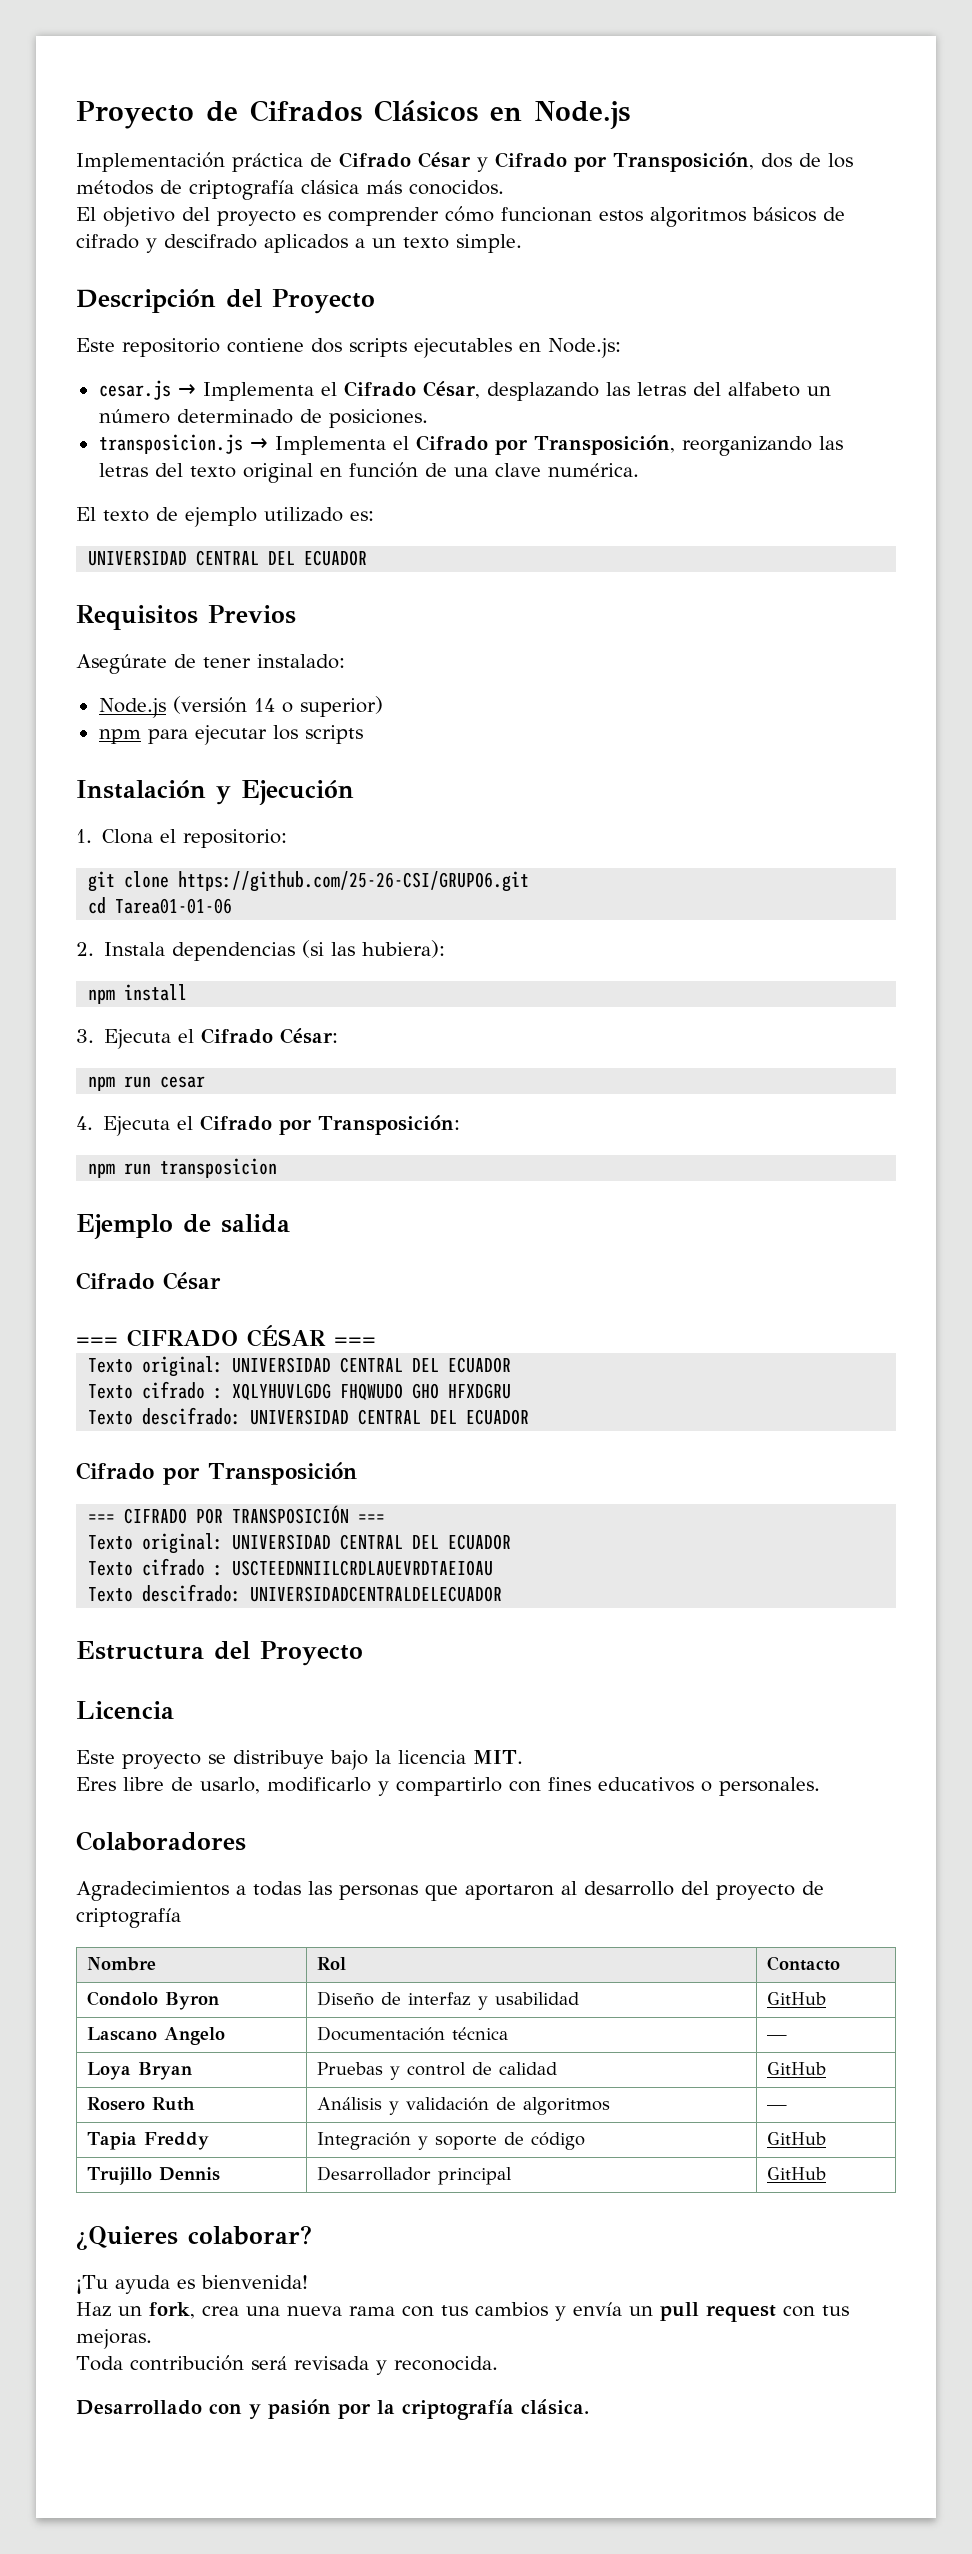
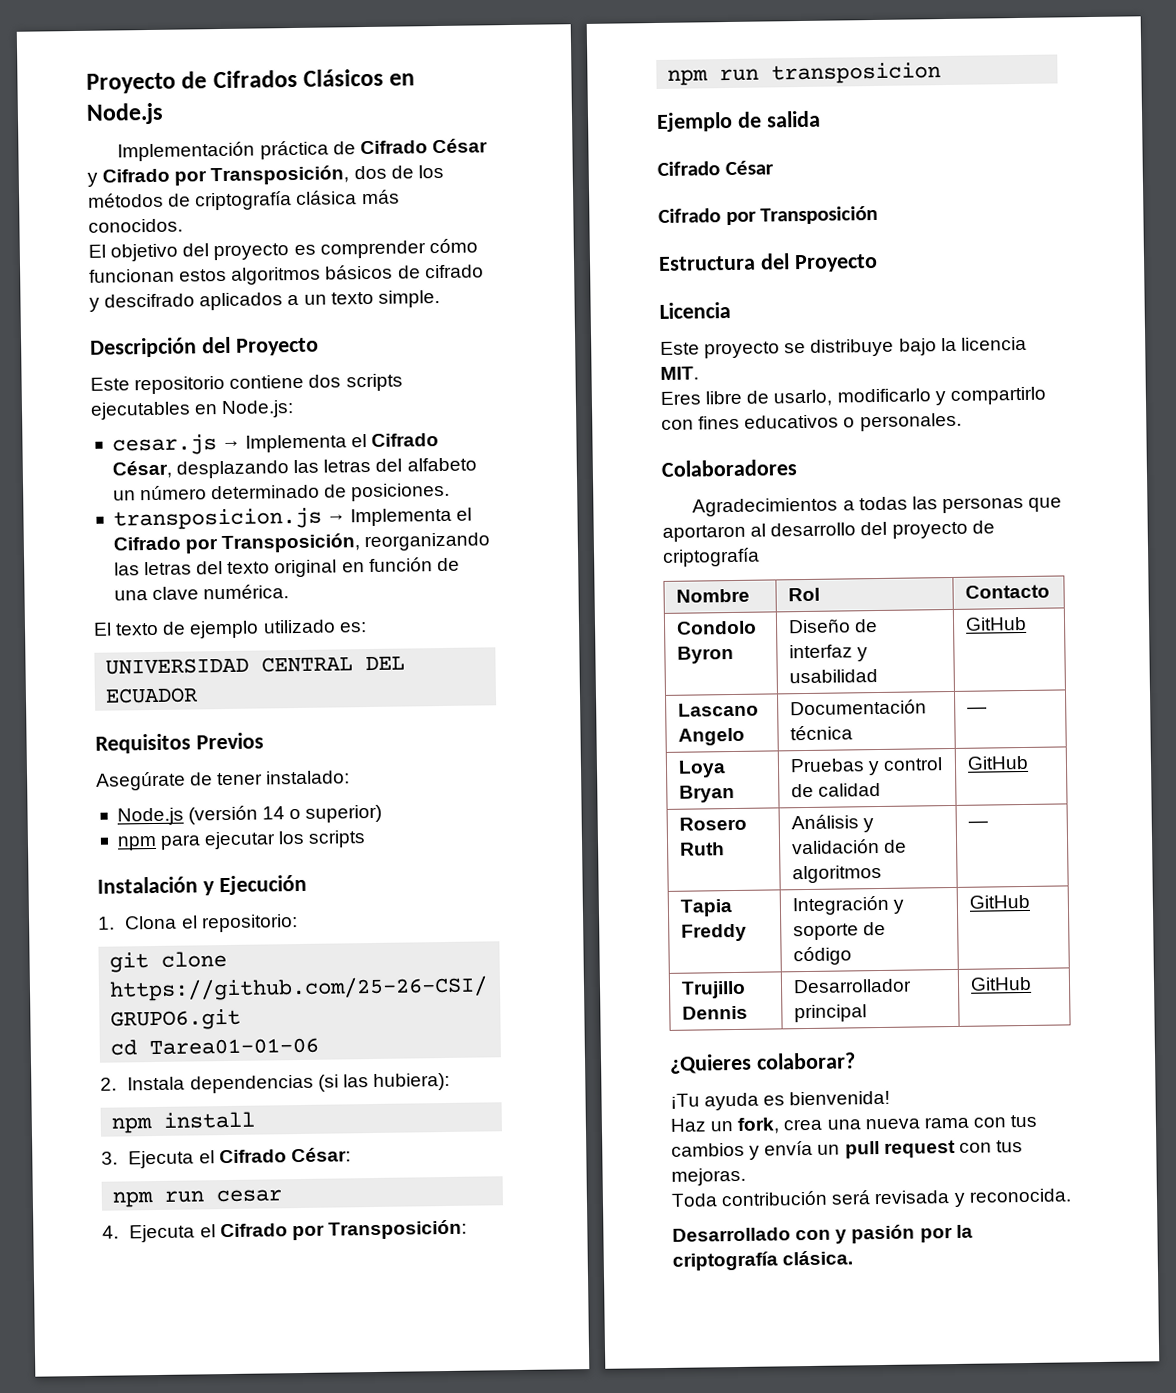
- === CIFRADO CÉSAR ===
- Texto original: UNIVERSIDAD CENTRAL DEL ECUADOR
- Texto cifrado : XQLYHUVLGDG FHQWUDO GHO HFXDGRU
- Texto descifrado: UNIVERSIDAD CENTRAL DEL ECUADOR
  Cifrado por Transposición
- === CIFRADO POR TRANSPOSICIÓN ===
- Texto original: UNIVERSIDAD CENTRAL DEL ECUADOR
- Texto cifrado : USCTEEDNNIILCRDLAUEVRDTAEIOAU
- Texto descifrado: UNIVERSIDADCENTRALDELECUADOR

